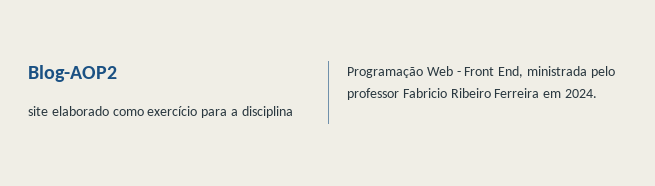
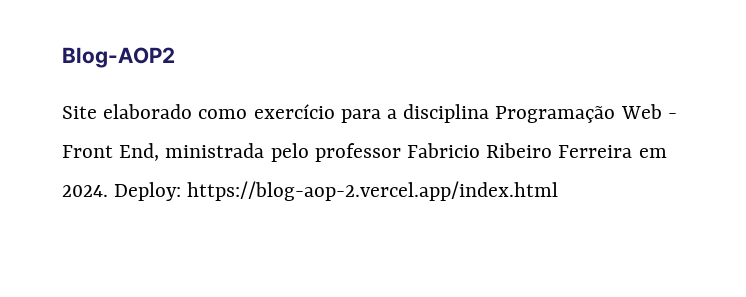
- site elaborado como exercício para a disciplina Programação Web - Front End, ministrada pelo professor Fabricio Ribeiro Ferreira em 2024.
+ Site elaborado como exercício para a disciplina Programação Web - Front End, ministrada pelo professor Fabricio Ribeiro Ferreira em 2024.
+ Deploy: https://blog-aop-2.vercel.app/index.html

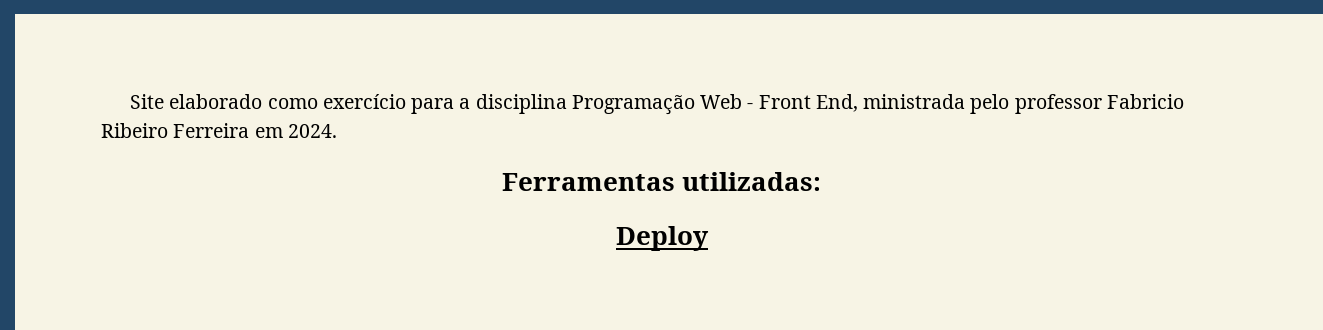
- Blog-AOP2
- Site elaborado como exercício para a disciplina Programação Web - Front End, ministrada pelo professor Fabricio Ribeiro Ferreira em 2024. Deploy: https://blog-aop-2.vercel.app/index.html
+ Site elaborado como exercício para a disciplina Programação Web - Front End, ministrada pelo professor Fabricio Ribeiro Ferreira em 2024.
+ Ferramentas utilizadas:
+ Deploy

